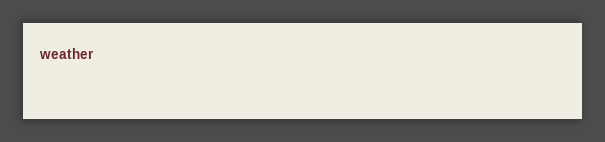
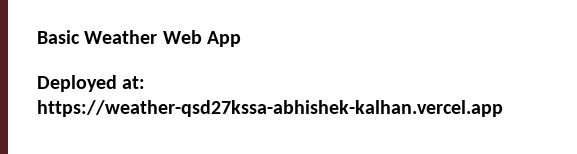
- weather
+ Basic Weather Web App
+ Deployed at: https://weather-qsd27kssa-abhishek-kalhan.vercel.app

